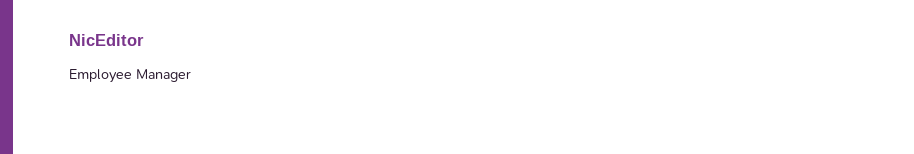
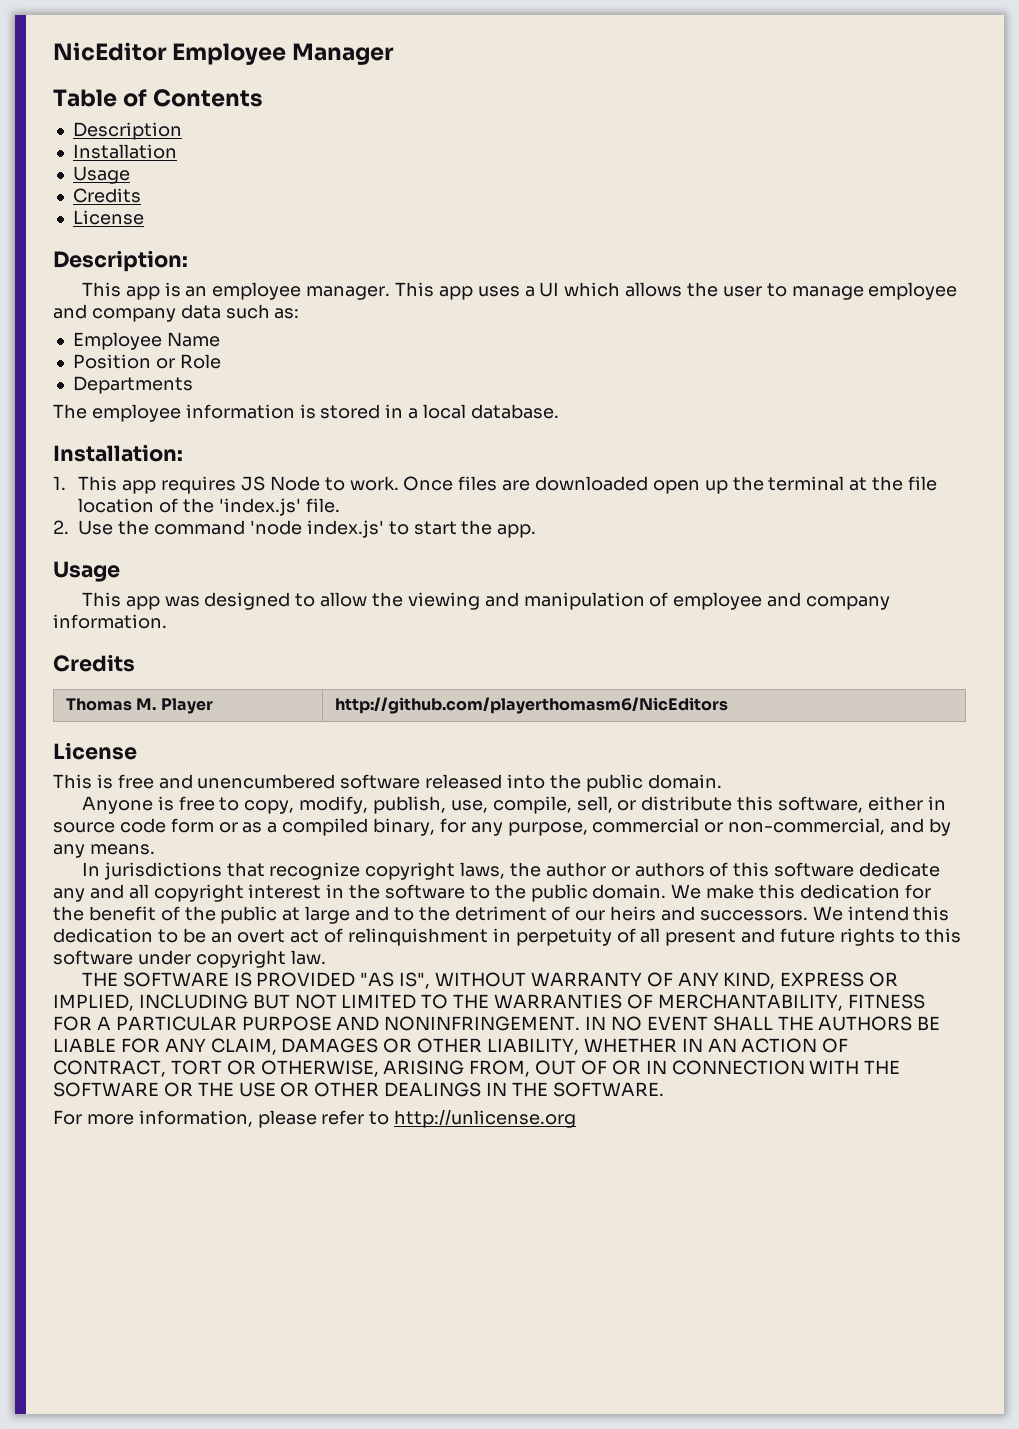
- NicEditor
- Employee Manager
+ NicEditor Employee Manager
+ Table of Contents
+ Description
+ Installation
+ Usage
+ Credits
+ License
+ Description:
+ This app is an employee manager. This app uses a UI which allows the user to manage employee and company data such as:
+ Employee Name
+ Position or Role
+ Departments
+ The employee information is stored in a local database.
+ Installation:
+ 1. This app requires JS Node to work. Once files are downloaded open up the terminal at the file location of the 'index.js' file.
+ 2. Use the command 'node index.js' to start the app.
+ Usage
+ This app was designed to allow the viewing and manipulation of employee and company information.
+ Credits
+ Thomas M. Player | http://github.com/playerthomasm6/NicEditors
+ License
+ This is free and unencumbered software released into the public domain.
+ Anyone is free to copy, modify, publish, use, compile, sell, or distribute this software, either in source code form or as a compiled binary, for any purpose, commercial or non-commercial, and by any means.
+ In jurisdictions that recognize copyright laws, the author or authors of this software dedicate any and all copyright interest in the software to the public domain. We make this dedication for the benefit of the public at large and to the detriment of our heirs and successors. We intend this dedication to be an overt act of relinquishment in perpetuity of all present and future rights to this software under copyright law.
+ THE SOFTWARE IS PROVIDED "AS IS", WITHOUT WARRANTY OF ANY KIND, EXPRESS OR IMPLIED, INCLUDING BUT NOT LIMITED TO THE WARRANTIES OF MERCHANTABILITY, FITNESS FOR A PARTICULAR PURPOSE AND NONINFRINGEMENT. IN NO EVENT SHALL THE AUTHORS BE LIABLE FOR ANY CLAIM, DAMAGES OR OTHER LIABILITY, WHETHER IN AN ACTION OF CONTRACT, TORT OR OTHERWISE, ARISING FROM, OUT OF OR IN CONNECTION WITH THE SOFTWARE OR THE USE OR OTHER DEALINGS IN THE SOFTWARE.
+ For more information, please refer to http://unlicense.org

